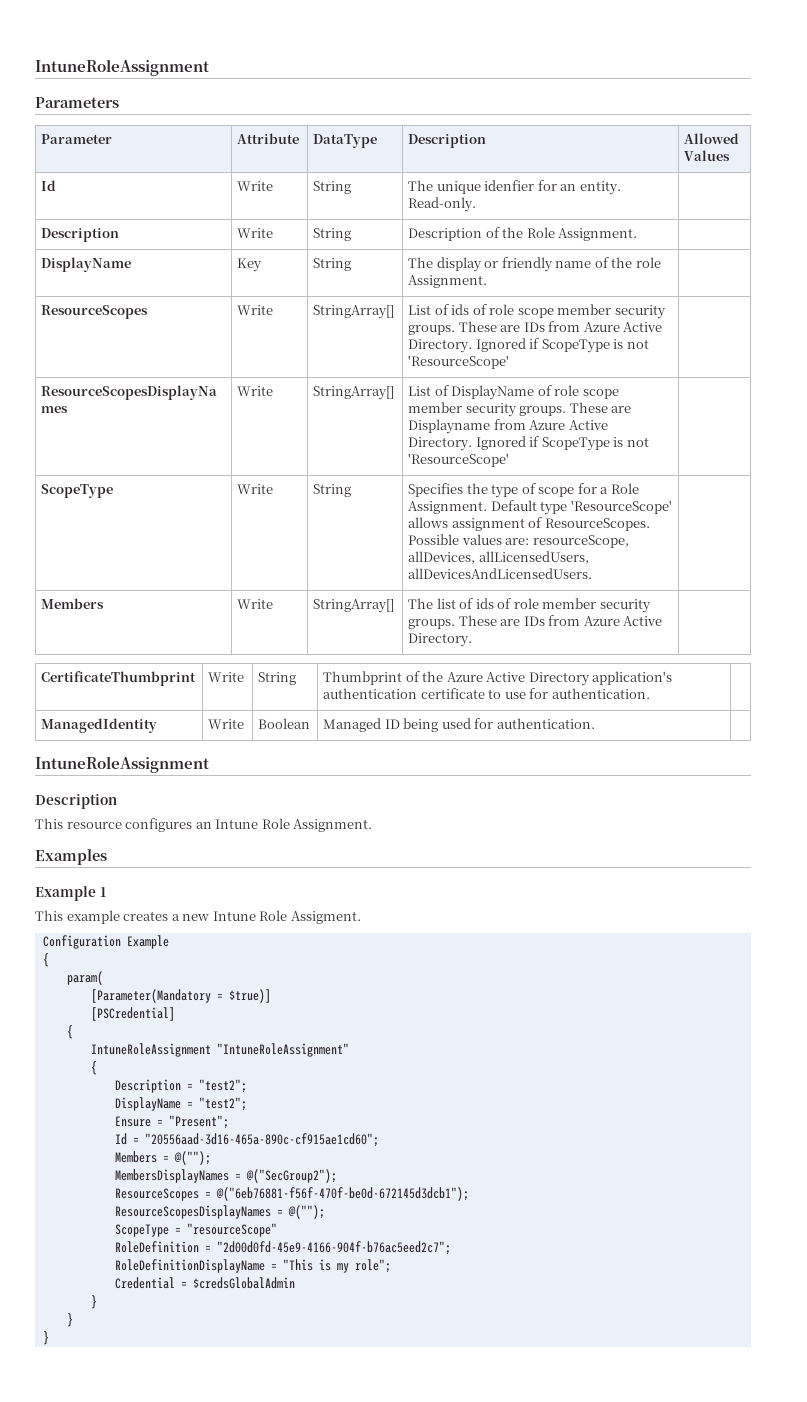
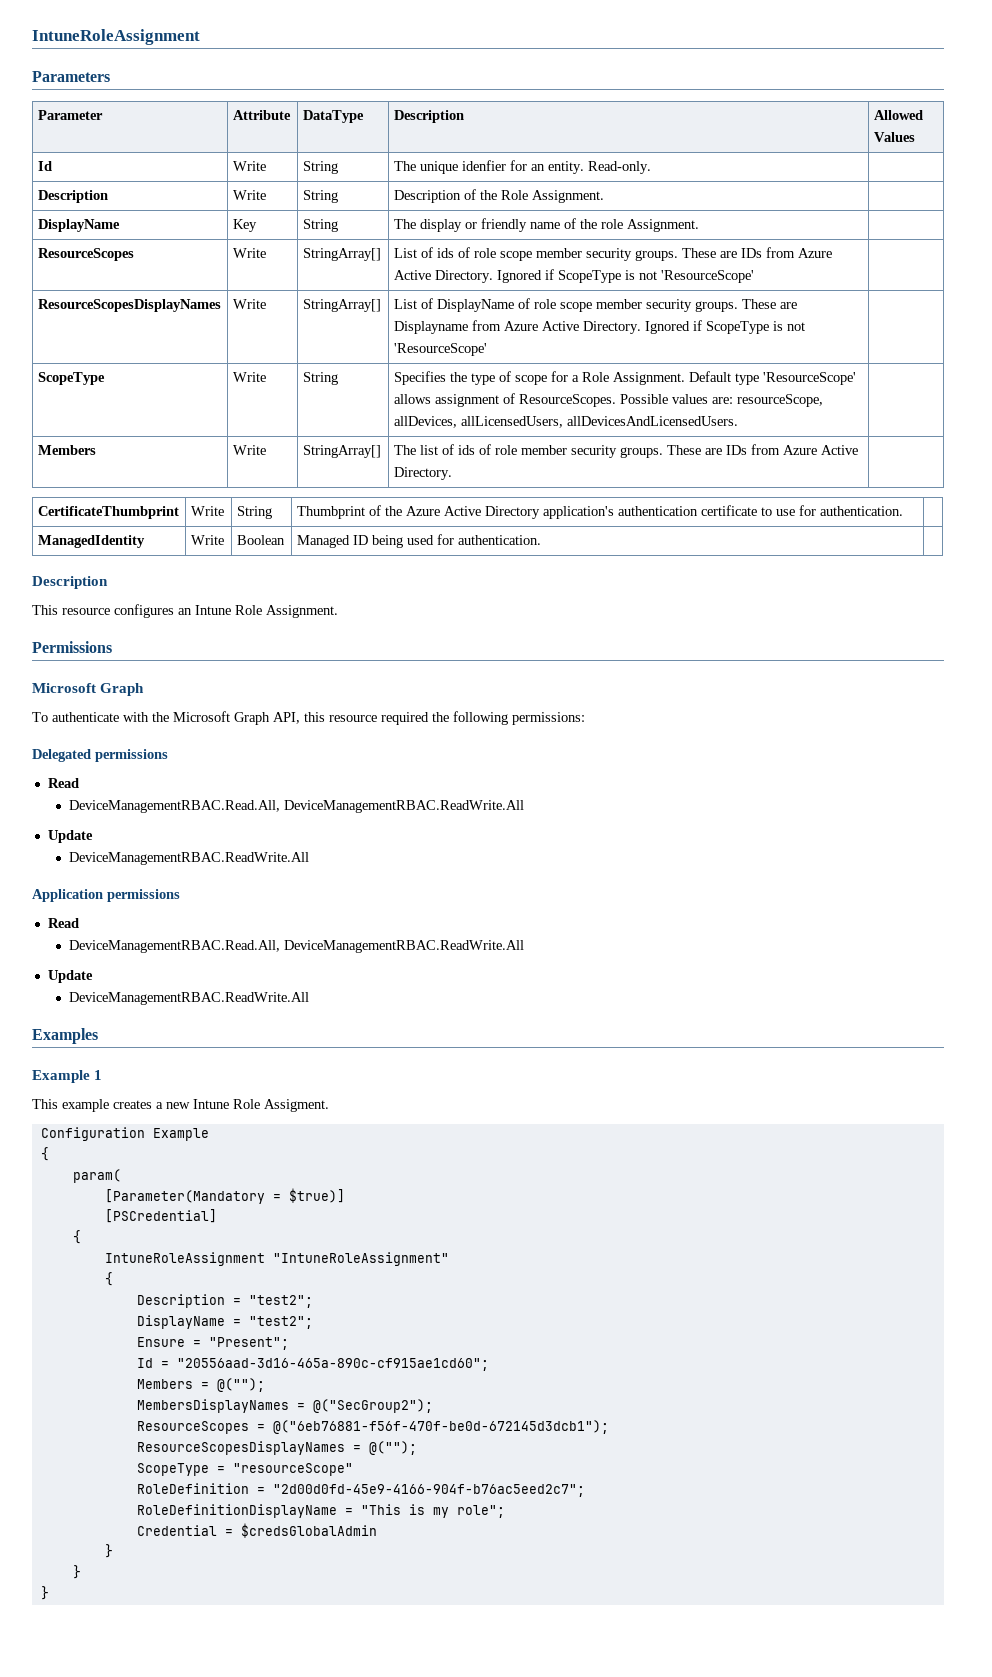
  ManagedIdentity | Write | Boolean | Managed ID being used for authentication. |
- IntuneRoleAssignment
+ Permissions
+ Microsoft Graph
+ To authenticate with the Microsoft Graph API, this resource required the following permissions:
+ Delegated permissions
+ Read
+ DeviceManagementRBAC.Read.All, DeviceManagementRBAC.ReadWrite.All
+ Update
+ DeviceManagementRBAC.ReadWrite.All
+ Application permissions
+ Read
+ DeviceManagementRBAC.Read.All, DeviceManagementRBAC.ReadWrite.All
+ Update
+ DeviceManagementRBAC.ReadWrite.All

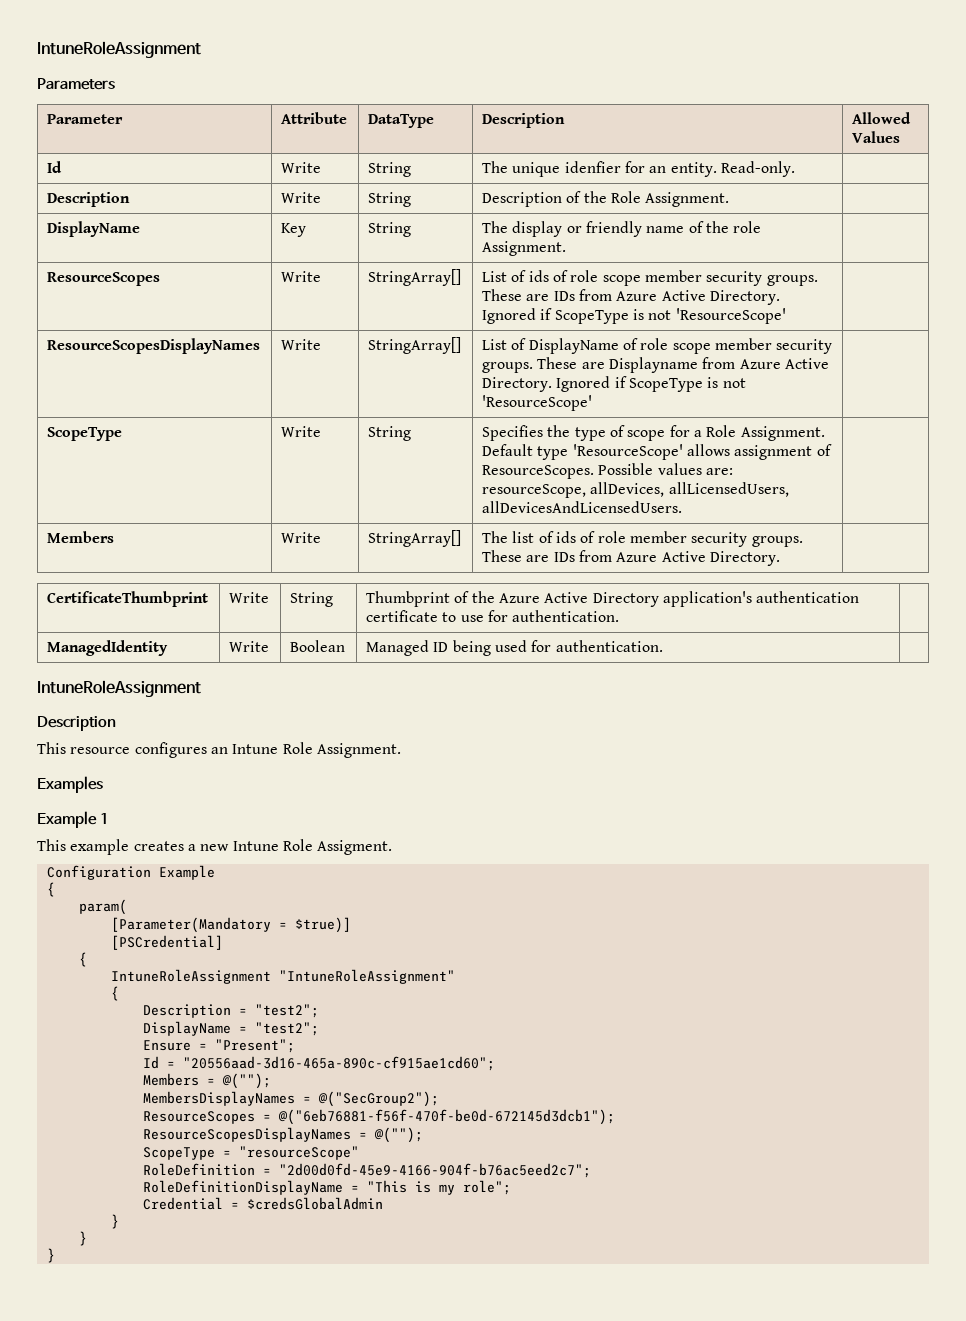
  ManagedIdentity | Write | Boolean | Managed ID being used for authentication. |
+ IntuneRoleAssignment
- Permissions
- Microsoft Graph
- To authenticate with the Microsoft Graph API, this resource required the following permissions:
- Delegated permissions
- Read
- DeviceManagementRBAC.Read.All, DeviceManagementRBAC.ReadWrite.All
- Update
- DeviceManagementRBAC.ReadWrite.All
- Application permissions
- Read
- DeviceManagementRBAC.Read.All, DeviceManagementRBAC.ReadWrite.All
- Update
- DeviceManagementRBAC.ReadWrite.All

